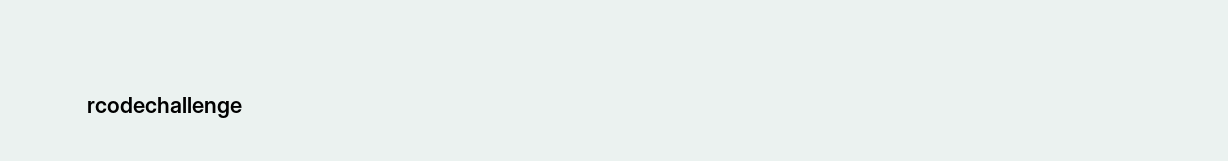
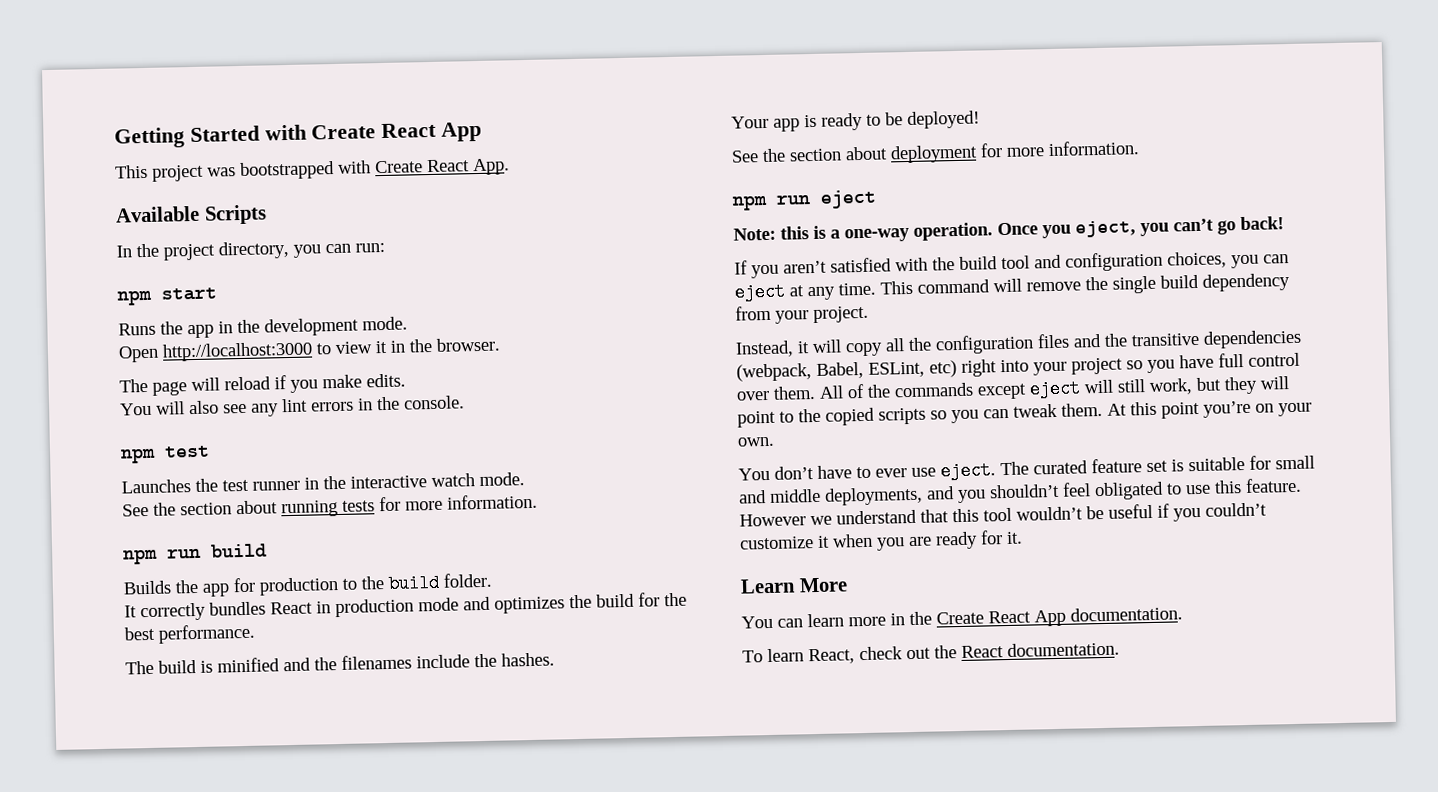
- rcodechallenge
+ Getting Started with Create React App
+ This project was bootstrapped with Create React App.
+ Available Scripts
+ In the project directory, you can run:
+ npm start
+ Runs the app in the development mode.
+ Open http://localhost:3000 to view it in the browser.
+ The page will reload if you make edits.
+ You will also see any lint errors in the console.
+ npm test
+ Launches the test runner in the interactive watch mode.
+ See the section about running tests for more information.
+ npm run build
+ Builds the app for production to the build folder.
+ It correctly bundles React in production mode and optimizes the build for the best performance.
+ The build is minified and the filenames include the hashes.
+ Your app is ready to be deployed!
+ See the section about deployment for more information.
+ npm run eject
+ Note: this is a one-way operation. Once you eject, you can’t go back!
+ If you aren’t satisfied with the build tool and configuration choices, you can eject at any time. This command will remove the single build dependency from your project.
+ Instead, it will copy all the configuration files and the transitive dependencies (webpack, Babel, ESLint, etc) right into your project so you have full control over them. All of the commands except eject will still work, but they will point to the copied scripts so you can tweak them. At this point you’re on your own.
+ You don’t have to ever use eject. The curated feature set is suitable for small and middle deployments, and you shouldn’t feel obligated to use this feature. However we understand that this tool wouldn’t be useful if you couldn’t customize it when you are ready for it.
+ Learn More
+ You can learn more in the Create React App documentation.
+ To learn React, check out the React documentation.

